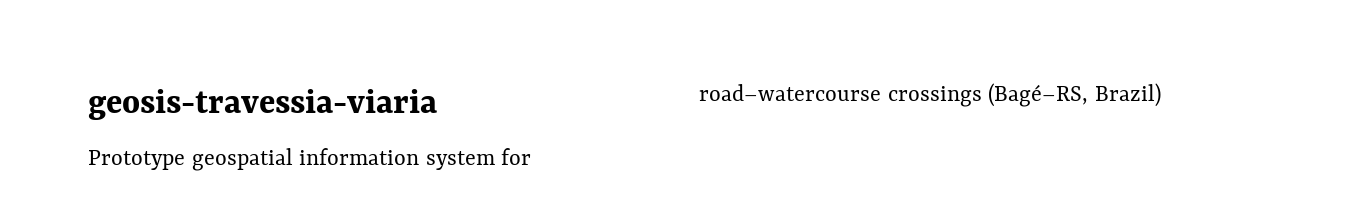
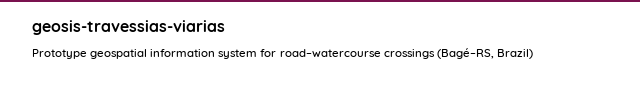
- geosis-travessia-viaria
+ geosis-travessias-viarias

